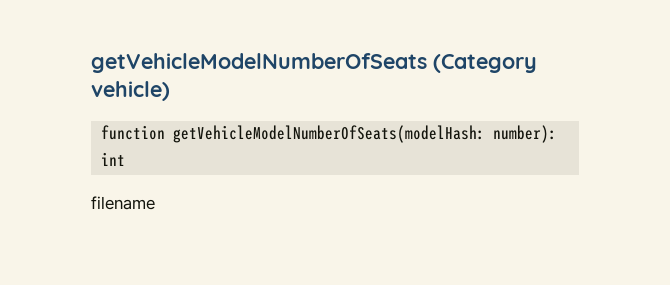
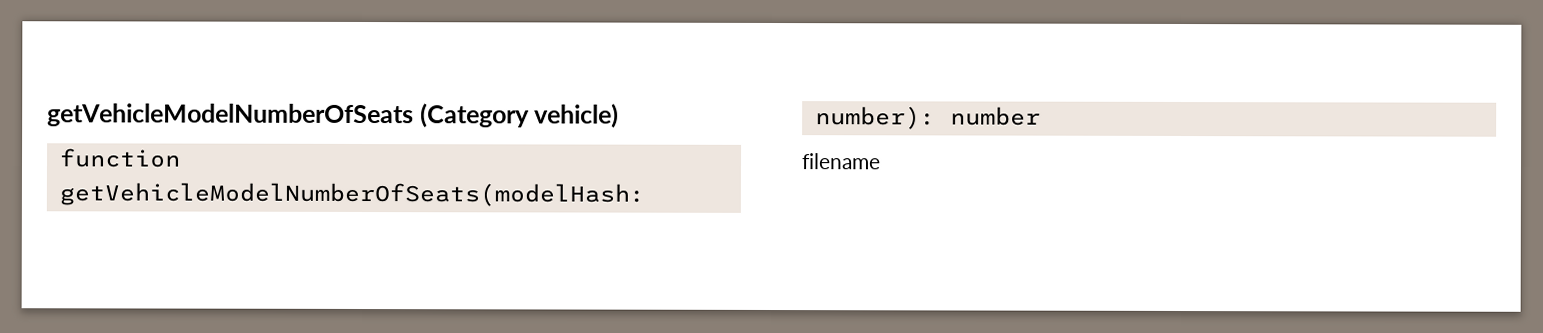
- function getVehicleModelNumberOfSeats(modelHash: number): int
+ function getVehicleModelNumberOfSeats(modelHash: number): number

